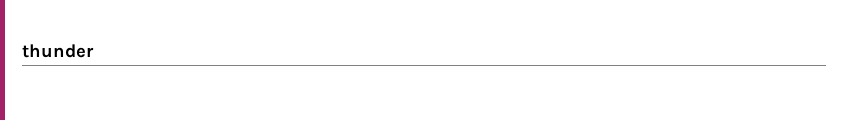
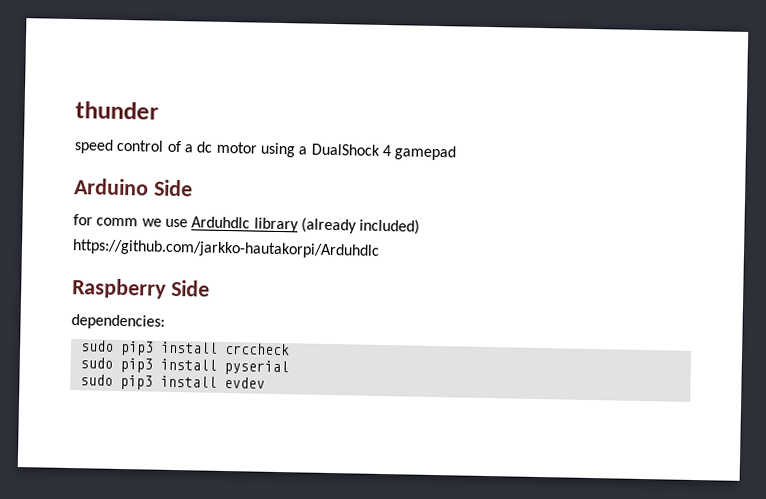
+ speed control of a dc motor using a DualShock 4 gamepad
+ Arduino Side
+ for comm we use Arduhdlc library (already included) https://github.com/jarkko-hautakorpi/Arduhdlc
+ Raspberry Side
+ dependencies:
+ sudo pip3 install crccheck
+ sudo pip3 install pyserial
+ sudo pip3 install evdev

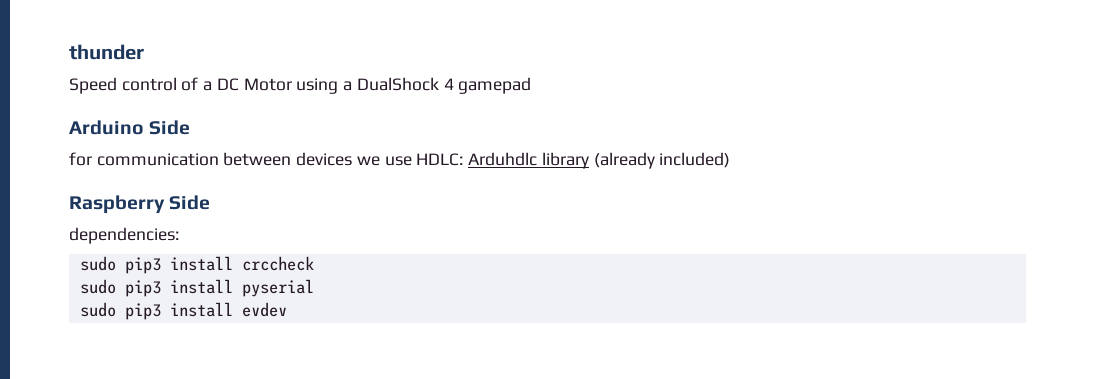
- speed control of a dc motor using a DualShock 4 gamepad
+ Speed control of a DC Motor using a DualShock 4 gamepad
- for comm we use Arduhdlc library (already included) https://github.com/jarkko-hautakorpi/Arduhdlc
+ for communication between devices we use HDLC: Arduhdlc library (already included)

